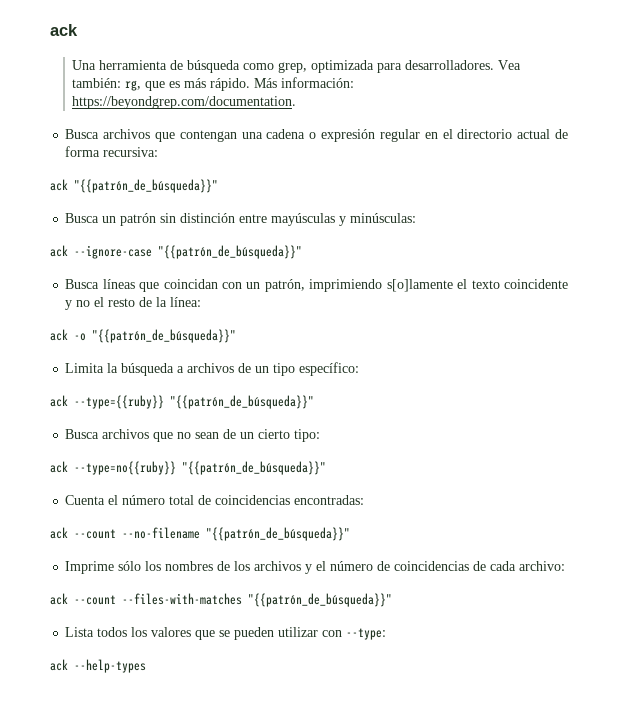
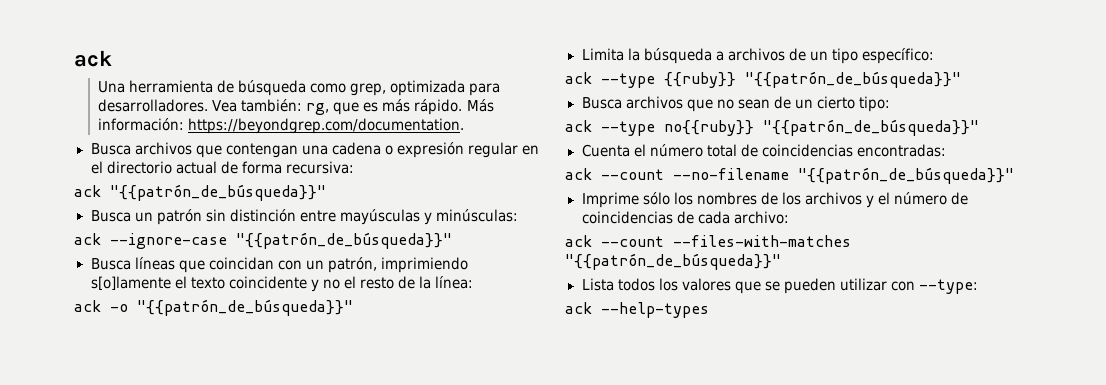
- ack --type={{ruby}} "{{patrón_de_búsqueda}}"
+ ack --type {{ruby}} "{{patrón_de_búsqueda}}"
- ack --type=no{{ruby}} "{{patrón_de_búsqueda}}"
+ ack --type no{{ruby}} "{{patrón_de_búsqueda}}"

